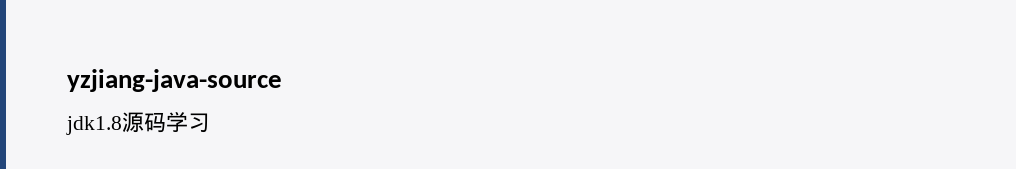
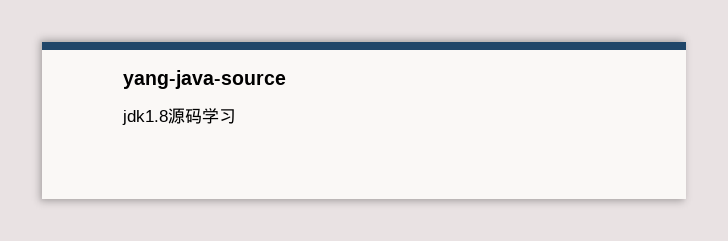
- yzjiang-java-source
+ yang-java-source

